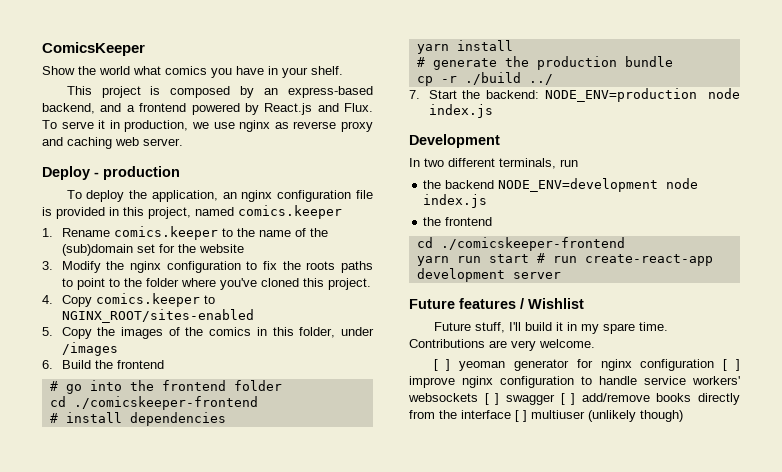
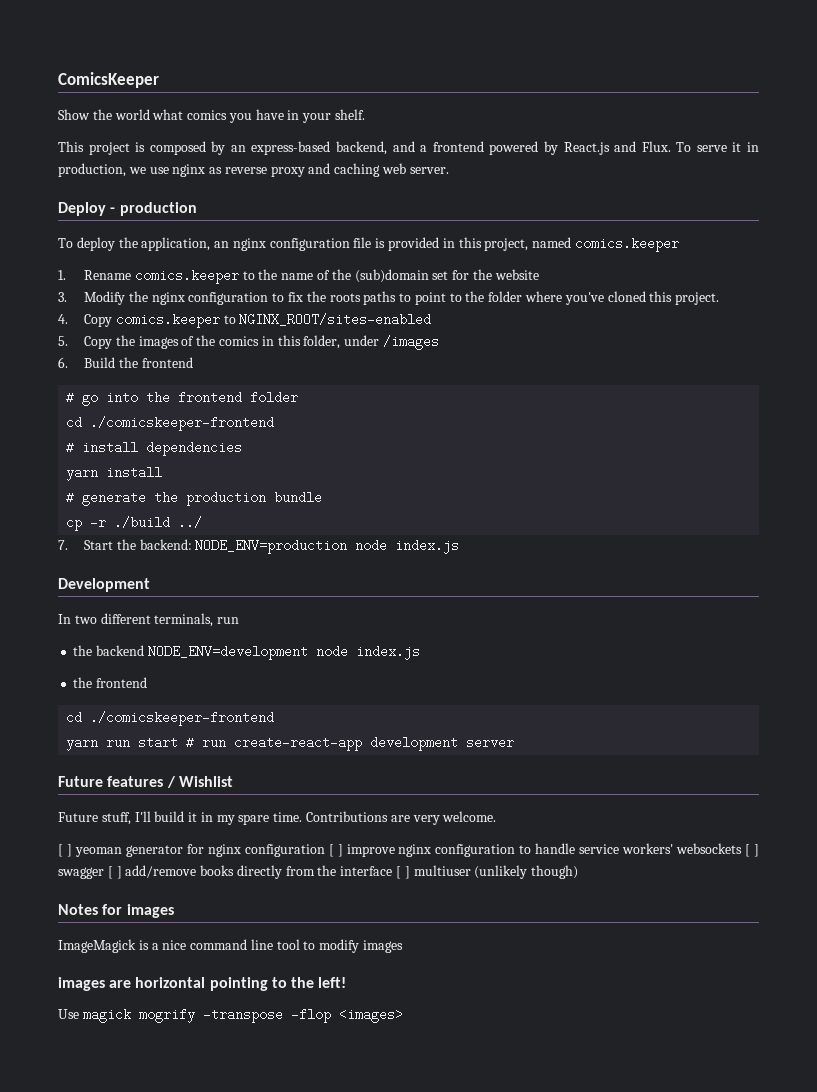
+ Notes for images
+ ImageMagick is a nice command line tool to modify images
+ images are horizontal pointing to the left!
+ Use magick mogrify -transpose -flop <images>

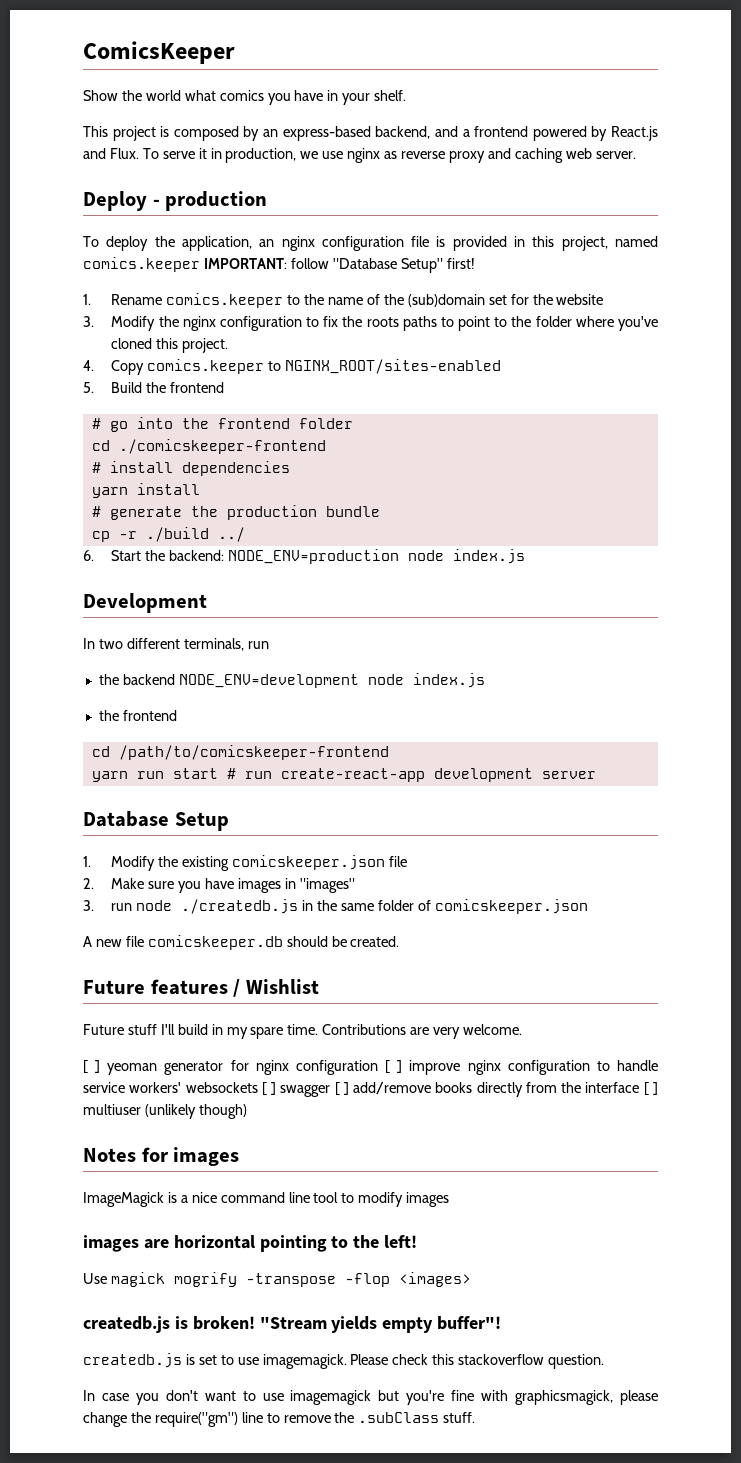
- To deploy the application, an nginx configuration file is provided in this project, named comics.keeper
+ To deploy the application, an nginx configuration file is provided in this project, named comics.keeper IMPORTANT: follow "Database Setup" first!
- 5. Copy the images of the comics in this folder, under /images
- 6. Build the frontend
+ 5. Build the frontend
- 7. Start the backend: NODE_ENV=production node index.js
+ 6. Start the backend: NODE_ENV=production node index.js
  the backend NODE_ENV=development node index.js
  the frontend
- cd ./comicskeeper-frontend
+ cd /path/to/comicskeeper-frontend
+ Database Setup
+ 1. Modify the existing comicskeeper.json file
+ 2. Make sure you have images in "images"
+ 3. run node ./createdb.js in the same folder of comicskeeper.json
+ A new file comicskeeper.db should be created.
- Future stuff, I'll build it in my spare time.
+ Future stuff I'll build in my spare time.
+ createdb.js is broken! "Stream yields empty buffer"!
+ createdb.js is set to use imagemagick. Please check this stackoverflow question.
+ In case you don't want to use imagemagick but you're fine with graphicsmagick, please change the require("gm") line to remove the .subClass stuff.

